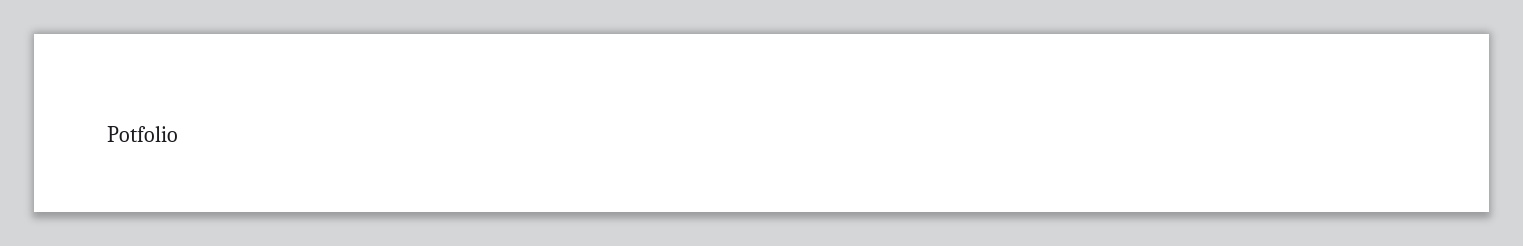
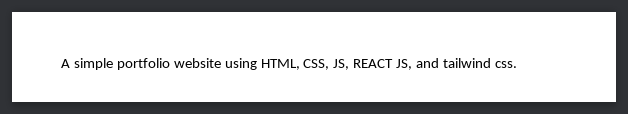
- Potfolio
+ A simple portfolio website using HTML, CSS, JS, REACT JS, and tailwind css.

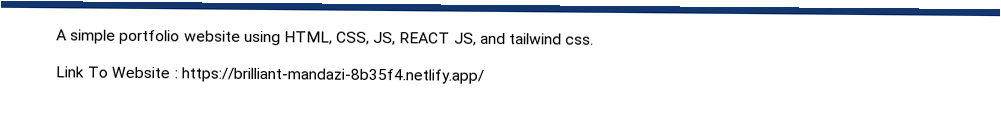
+ Link To Website : https://brilliant-mandazi-8b35f4.netlify.app/

